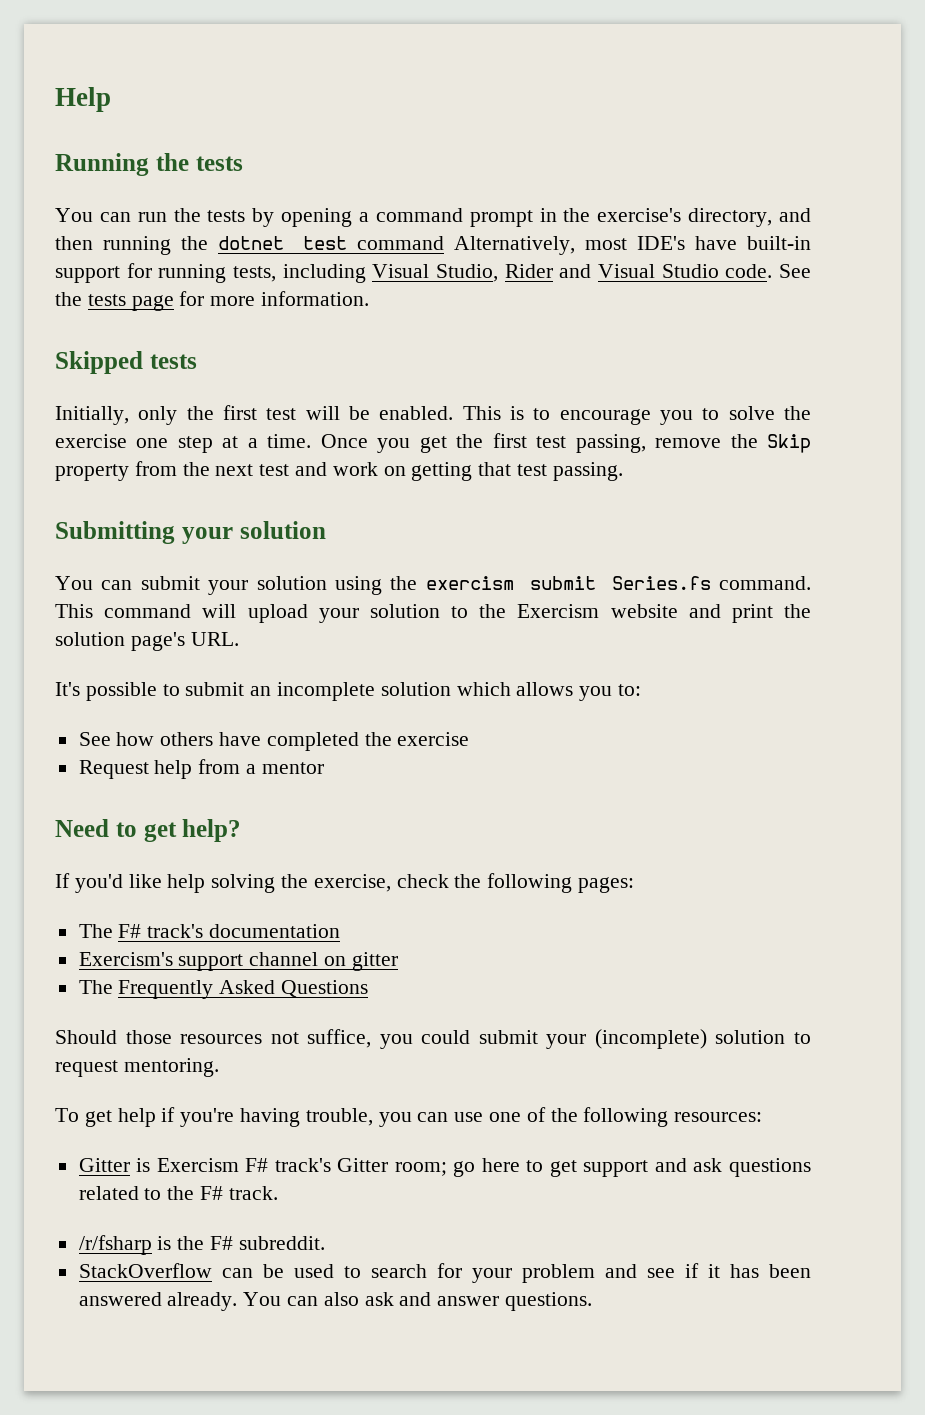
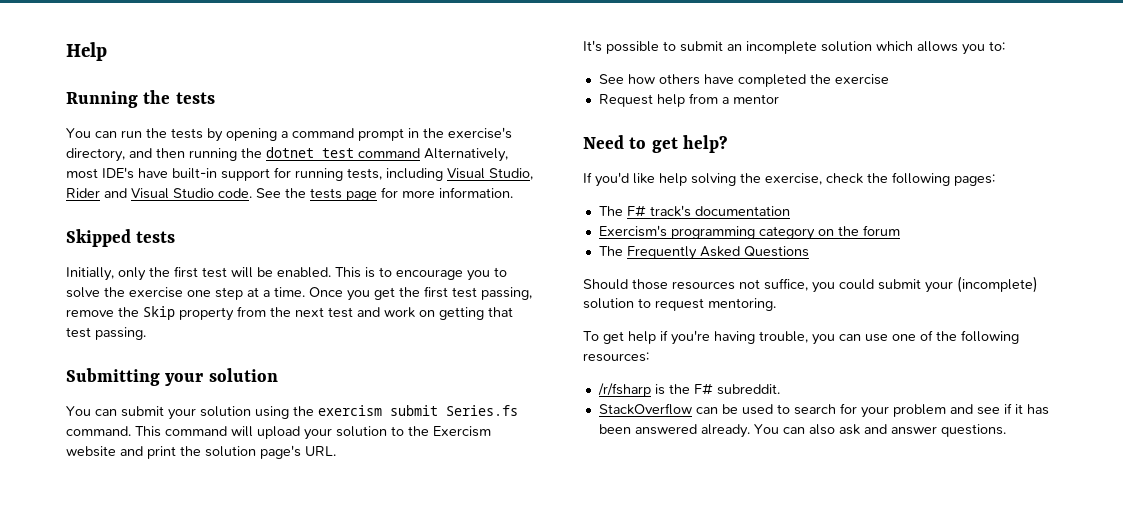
- Exercism's support channel on gitter
+ Exercism's programming category on the forum
- Gitter is Exercism F# track's Gitter room; go here to get support and ask questions related to the F# track.

